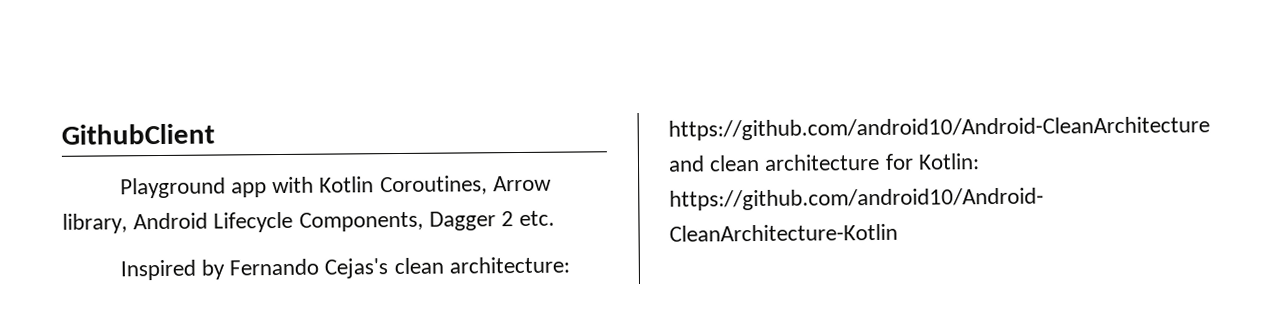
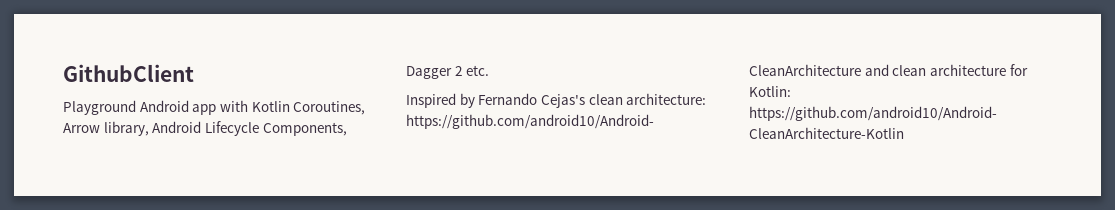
- Playground app with Kotlin Coroutines, Arrow library, Android Lifecycle Components, Dagger 2 etc.
+ Playground Android app with Kotlin Coroutines, Arrow library, Android Lifecycle Components, Dagger 2 etc.

